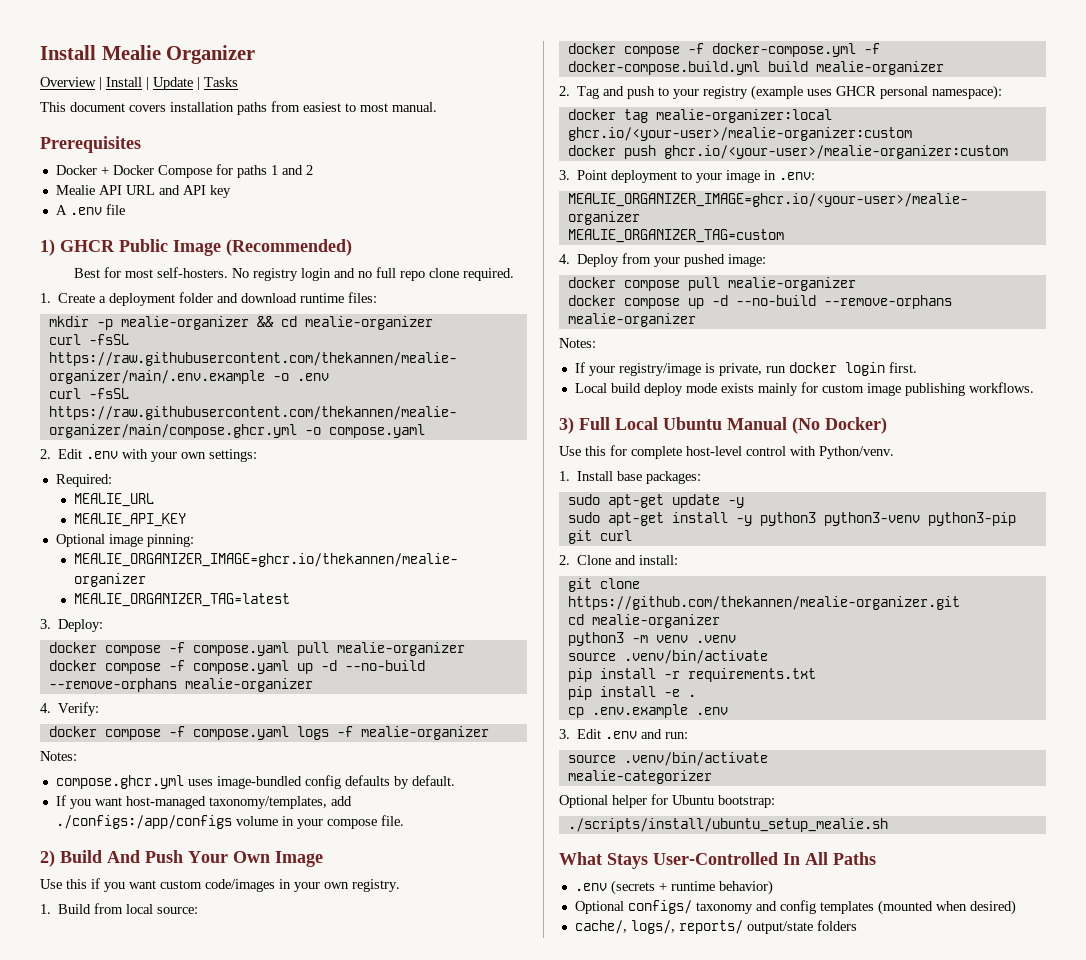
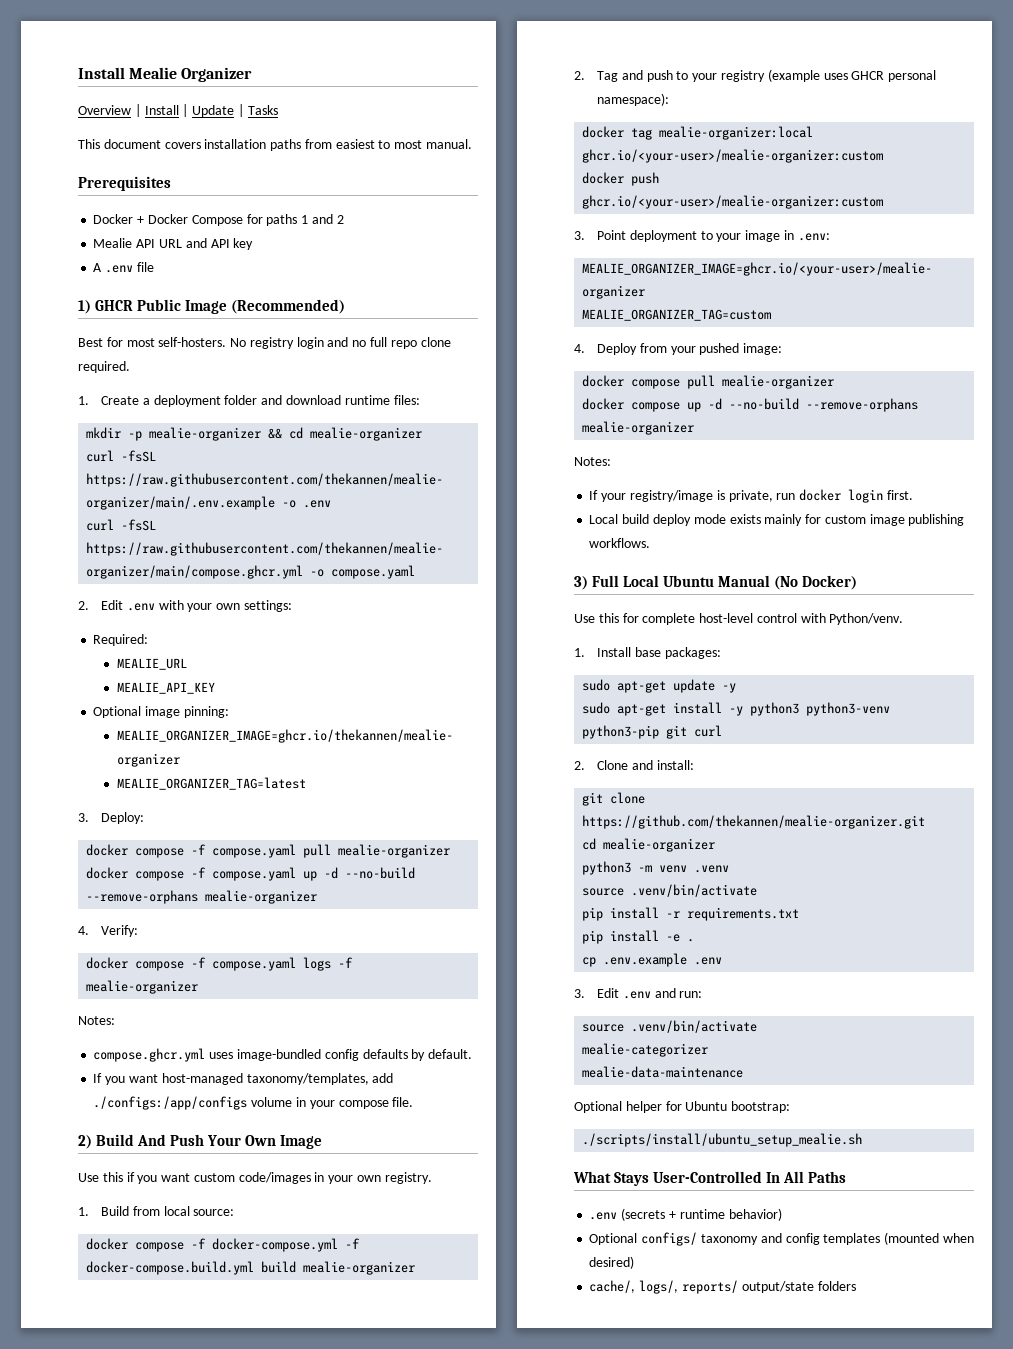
+ mealie-data-maintenance

